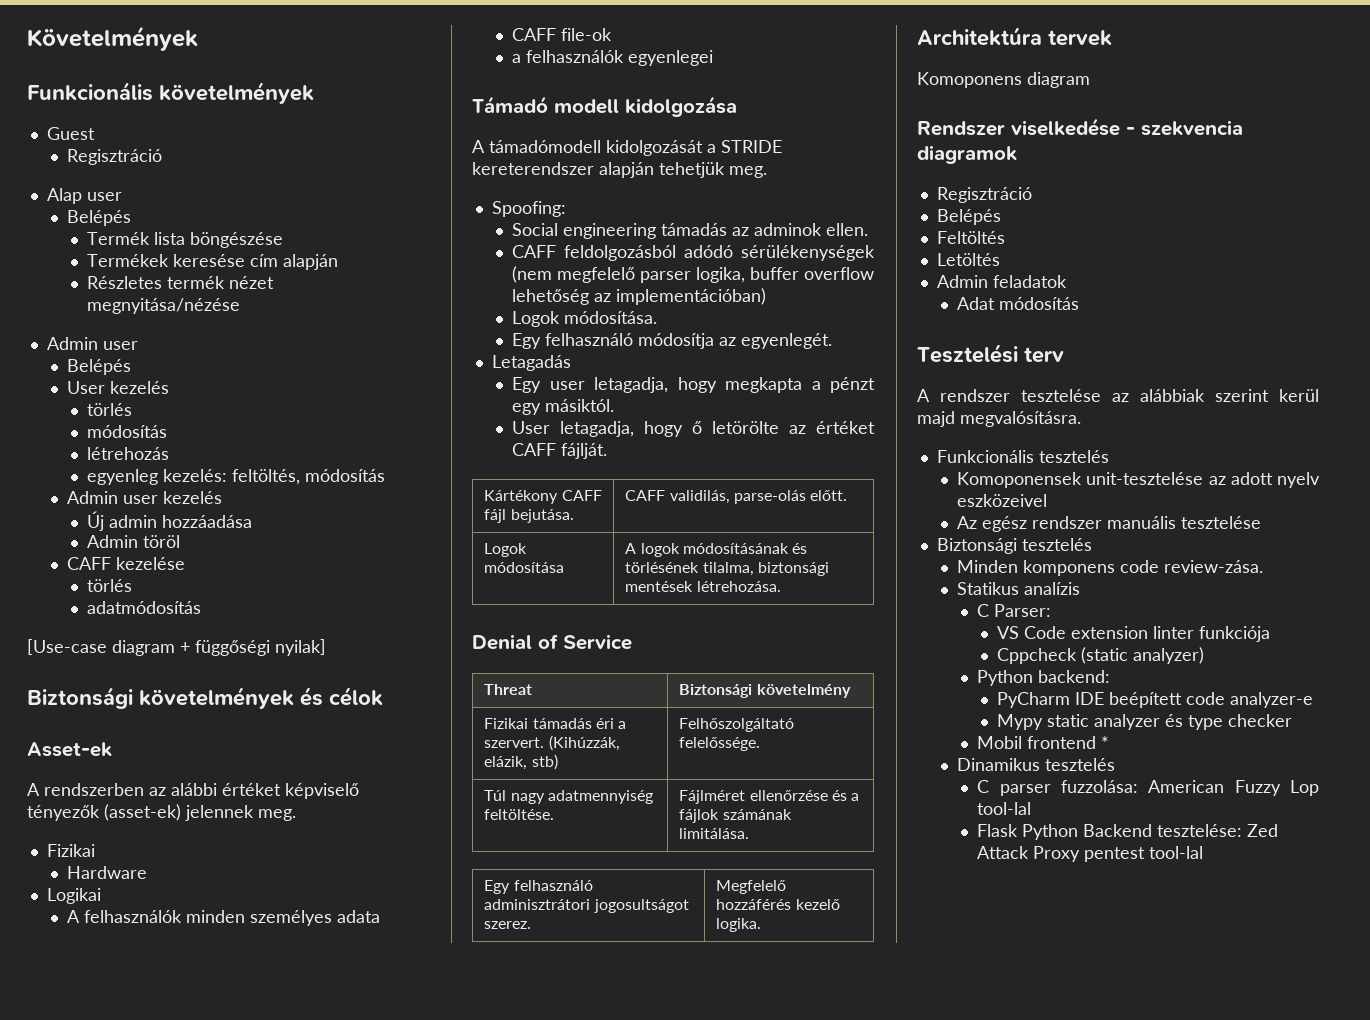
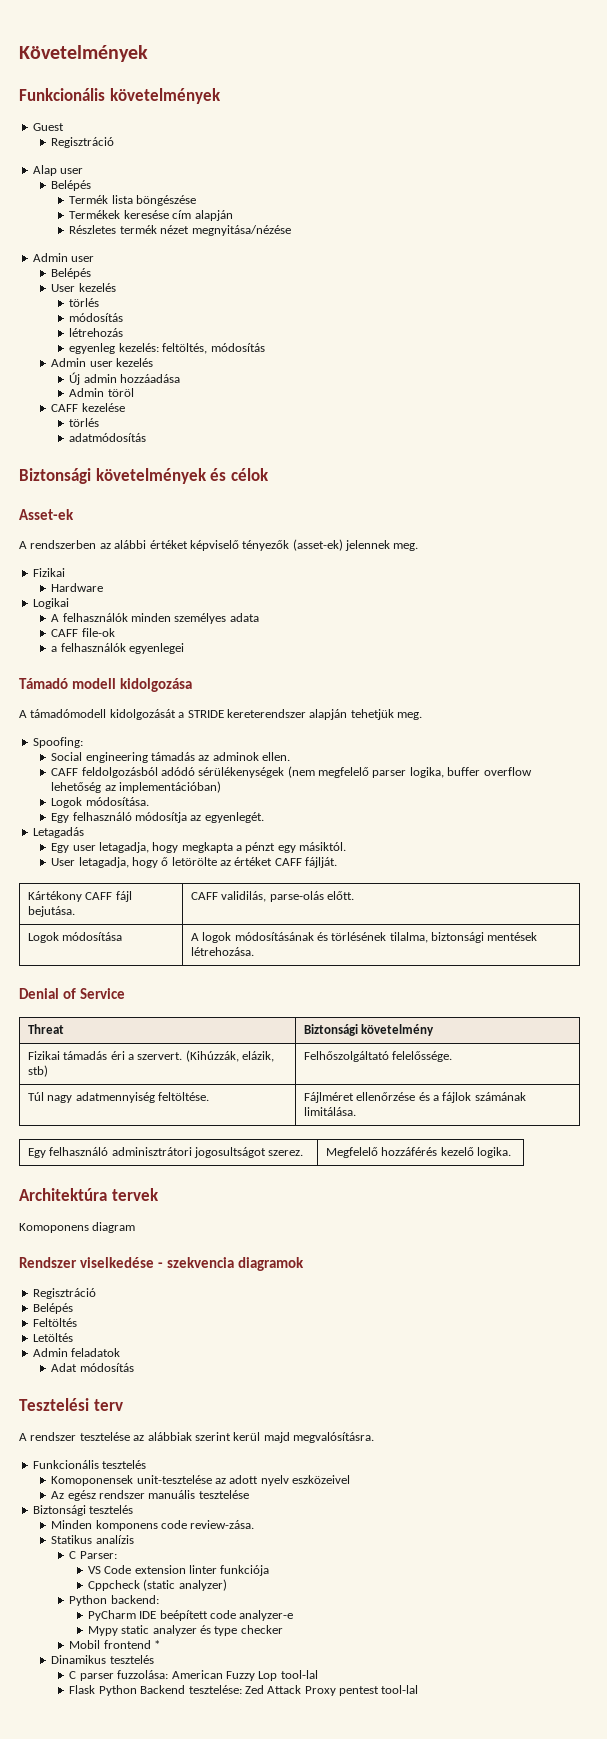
- [Use-case diagram + függőségi nyilak]

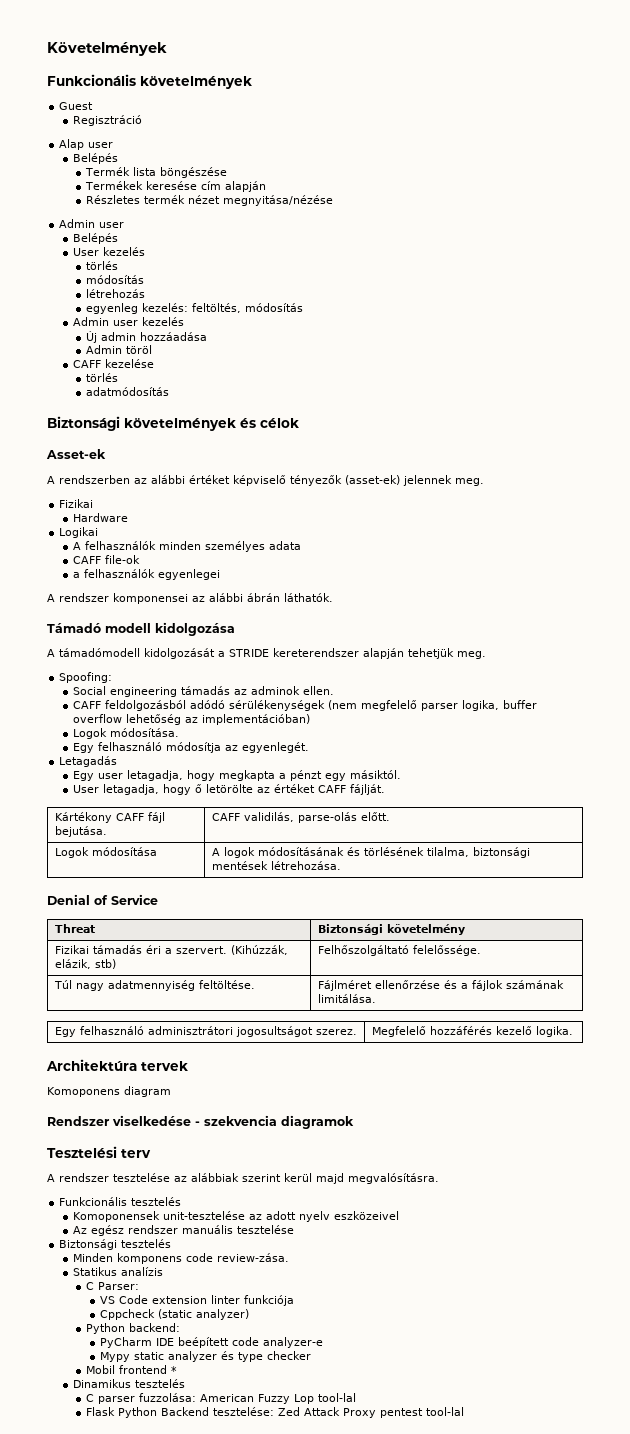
+ A rendszer komponensei az alábbi ábrán láthatók.
  Rendszer viselkedése - szekvencia diagramok
- Regisztráció
- Belépés
- Feltöltés
- Letöltés
- Admin feladatok
- Adat módosítás

